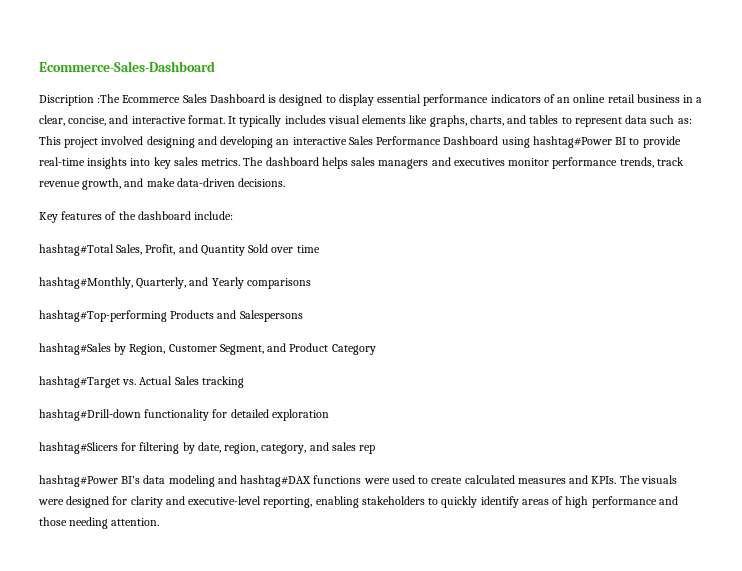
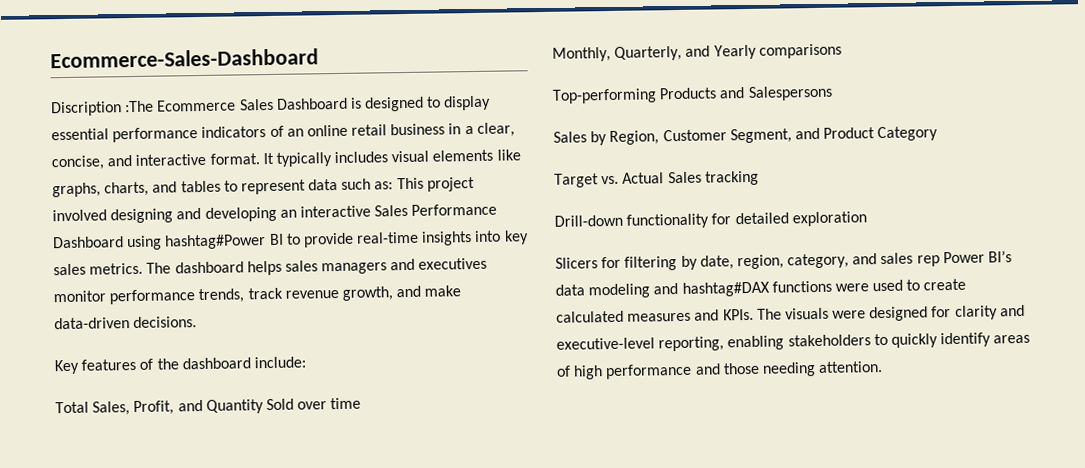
- hashtag#Total Sales, Profit, and Quantity Sold over time
+ Total Sales, Profit, and Quantity Sold over time
- hashtag#Monthly, Quarterly, and Yearly comparisons
+ Monthly, Quarterly, and Yearly comparisons
- hashtag#Top-performing Products and Salespersons
+ Top-performing Products and Salespersons
- hashtag#Sales by Region, Customer Segment, and Product Category
+ Sales by Region, Customer Segment, and Product Category
- hashtag#Target vs. Actual Sales tracking
+ Target vs. Actual Sales tracking
- hashtag#Drill-down functionality for detailed exploration
+ Drill-down functionality for detailed exploration
- hashtag#Slicers for filtering by date, region, category, and sales rep
- hashtag#Power BI’s data modeling and hashtag#DAX functions were used to create calculated measures and KPIs.
+ Slicers for filtering by date, region, category, and sales rep Power BI’s data modeling and hashtag#DAX functions were used to create calculated measures and KPIs.

